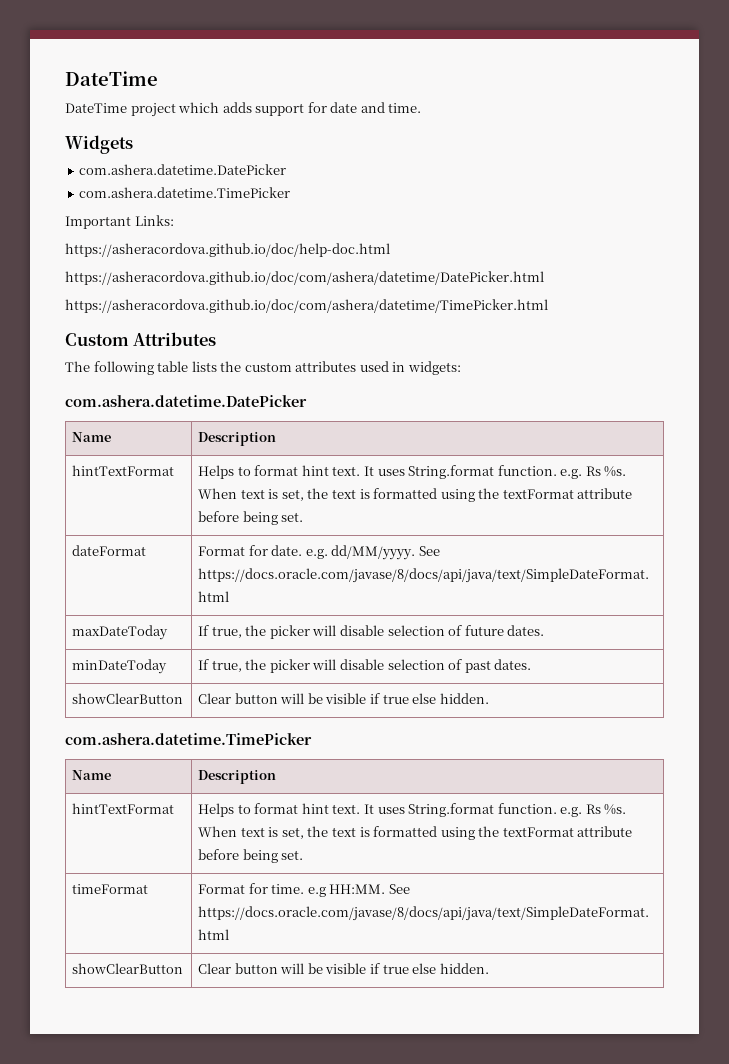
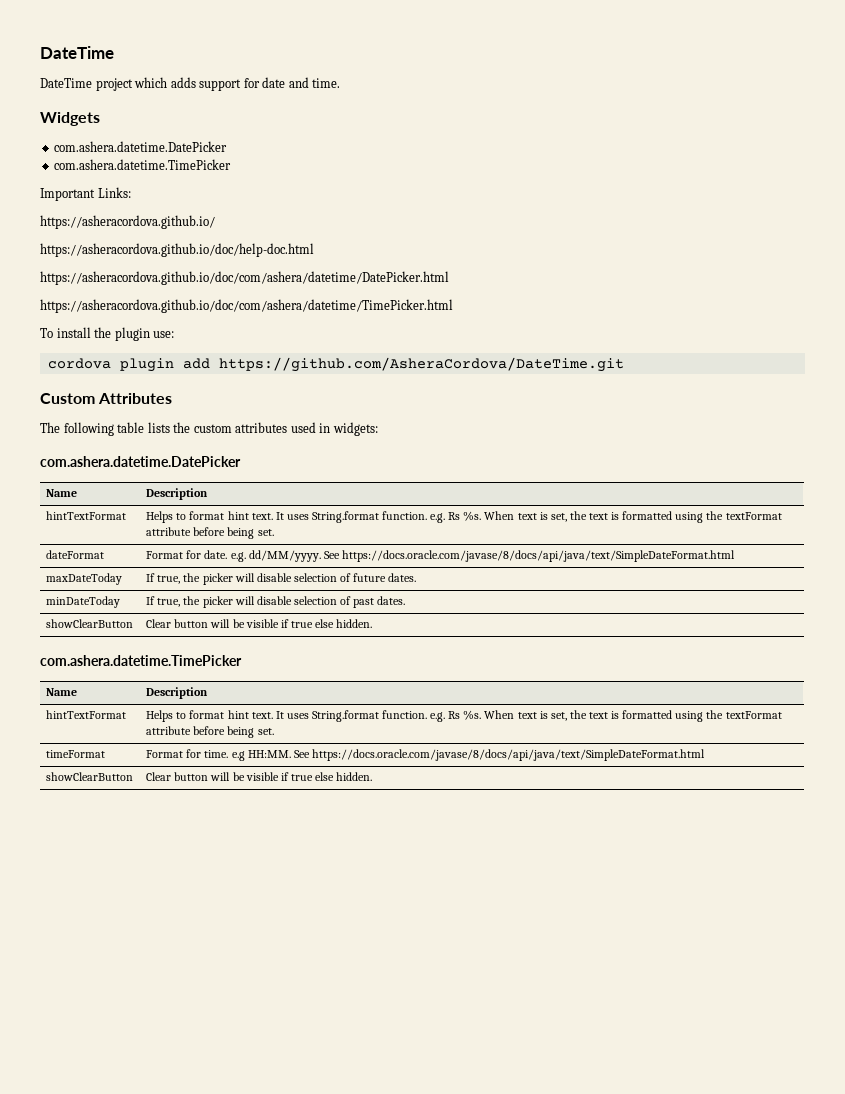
+ https://asheracordova.github.io/
+ To install the plugin use:
+ cordova plugin add https://github.com/AsheraCordova/DateTime.git

